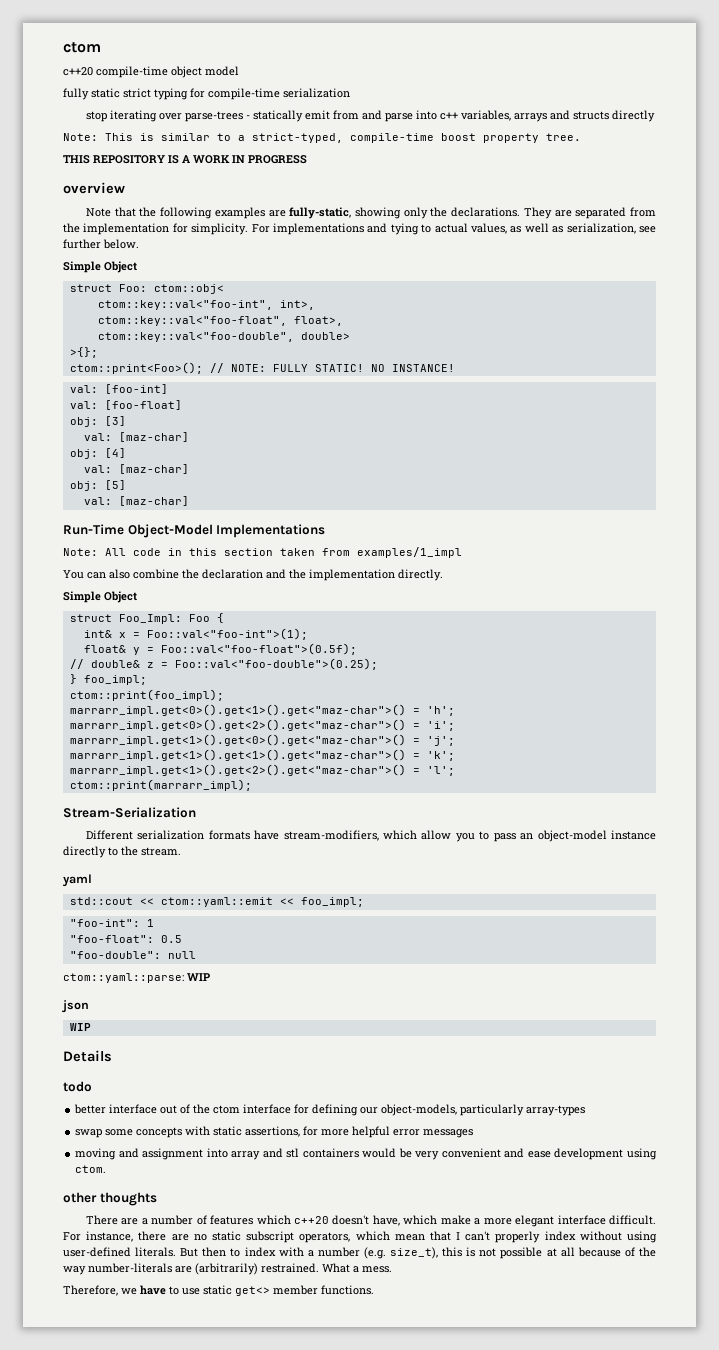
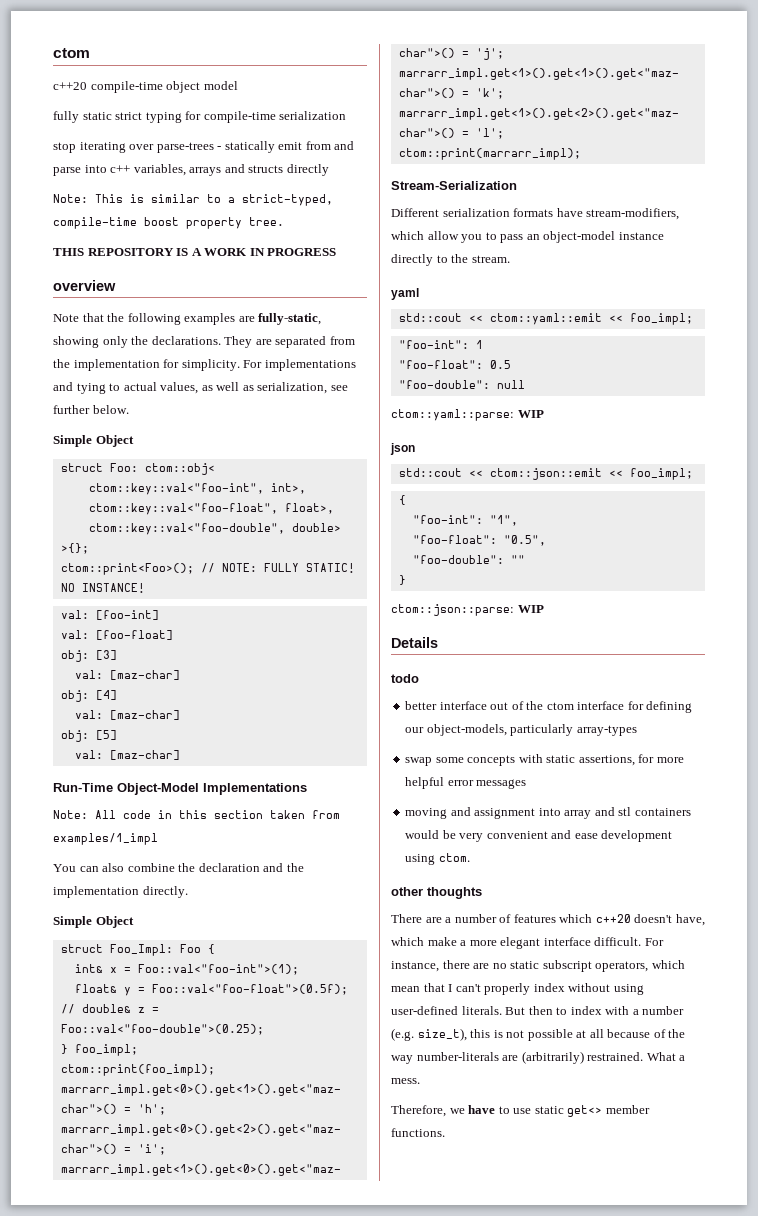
  json
- WIP
+ std::cout << ctom::json::emit << foo_impl;
+ {
+ "foo-int": "1",
+ "foo-float": "0.5",
+ "foo-double": ""
+ }
+ ctom::json::parse: WIP

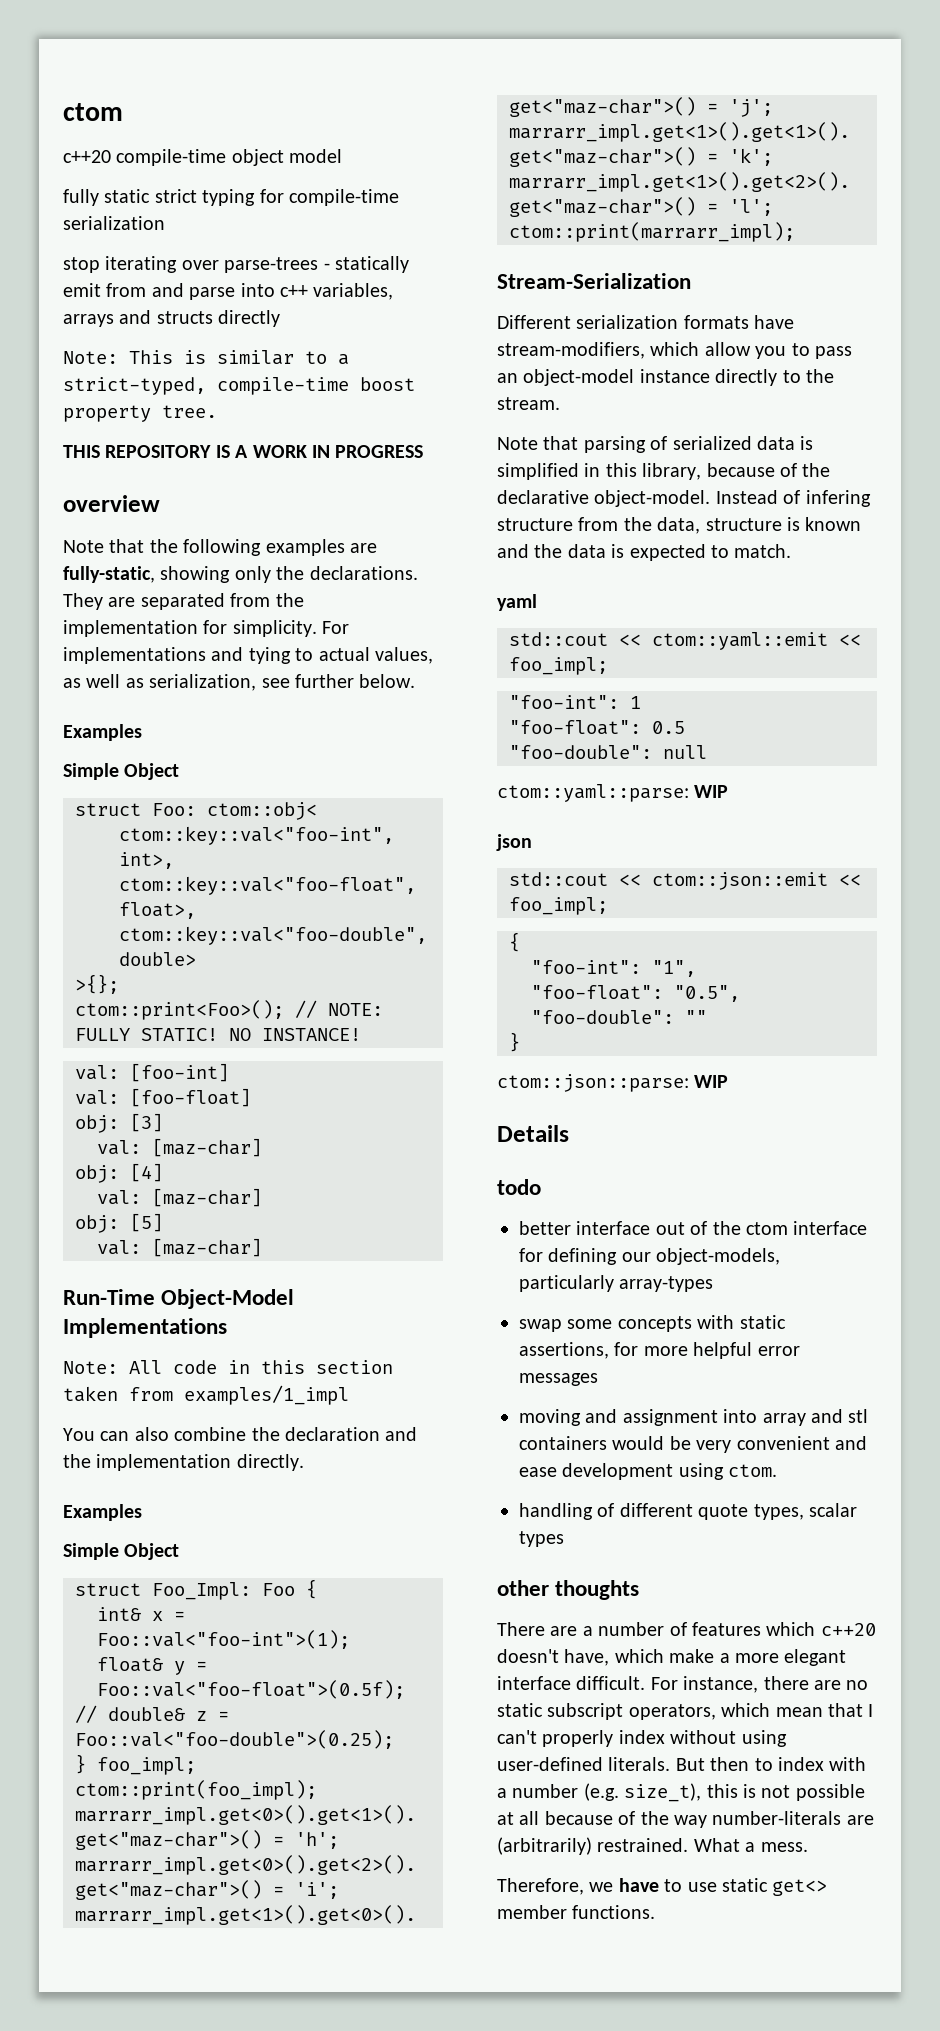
  For implementations and tying to actual values, as well as serialization, see further below.
+ Examples
  You can also combine the declaration and the implementation directly.
+ Examples
+ Note that parsing of serialized data is simplified in this library, because of the declarative object-model. Instead of infering structure from the data, structure is known and the data is expected to match.
+ handling of different quote types, scalar types

